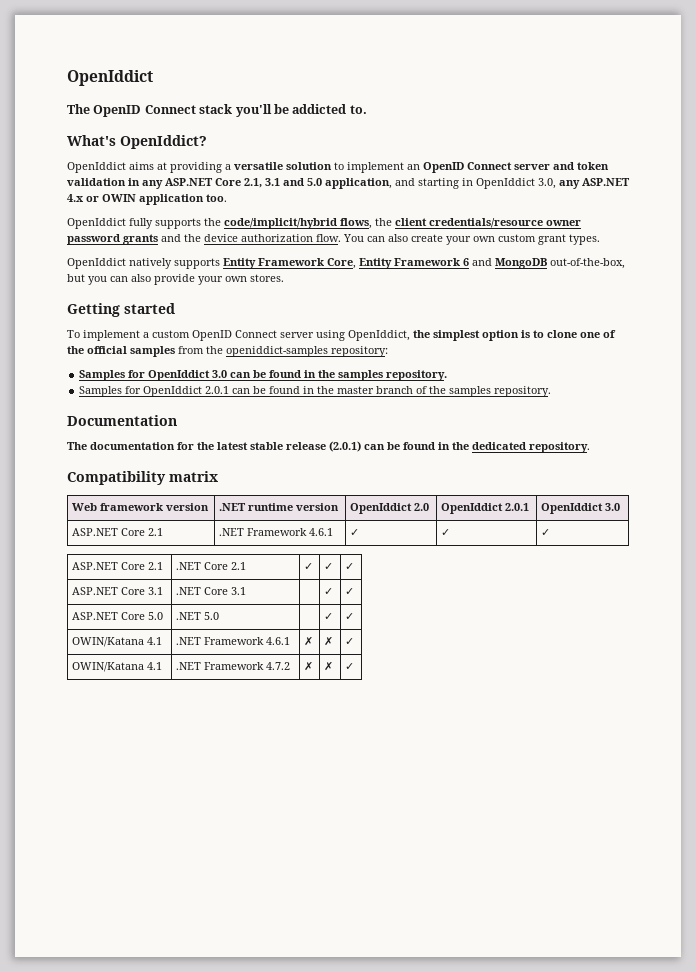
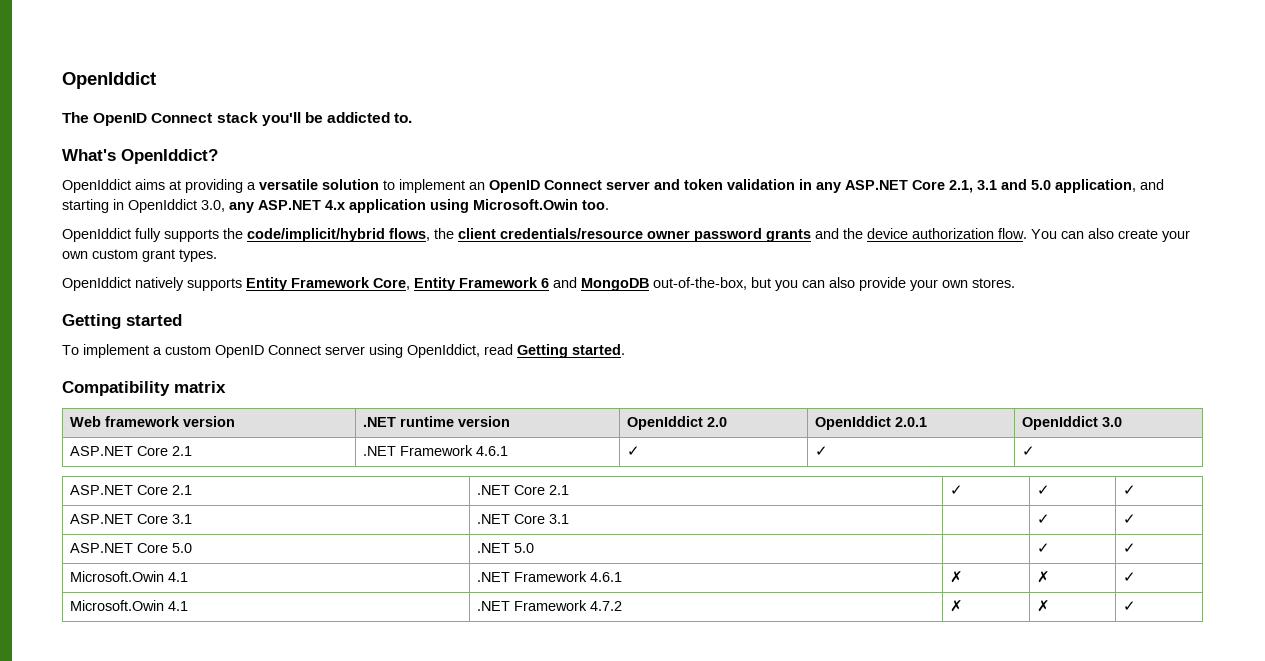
- OpenIddict aims at providing a versatile solution to implement an OpenID Connect server and token validation in any ASP.NET Core 2.1, 3.1 and 5.0 application, and starting in OpenIddict 3.0, any ASP.NET 4.x or OWIN application too.
+ OpenIddict aims at providing a versatile solution to implement an OpenID Connect server and token validation in any ASP.NET Core 2.1, 3.1 and 5.0 application, and starting in OpenIddict 3.0, any ASP.NET 4.x application using Microsoft.Owin too.
- To implement a custom OpenID Connect server using OpenIddict, the simplest option is to clone one of the official samples from the openiddict-samples repository:
- Samples for OpenIddict 3.0 can be found in the samples repository.
- Samples for OpenIddict 2.0.1 can be found in the master branch of the samples repository.
- Documentation
- The documentation for the latest stable release (2.0.1) can be found in the dedicated repository.
+ To implement a custom OpenID Connect server using OpenIddict, read Getting started.
- OWIN/Katana 4.1 | .NET Framework 4.6.1 | ✗ | ✗ | ✓
+ Microsoft.Owin 4.1 | .NET Framework 4.6.1 | ✗ | ✗ | ✓
- OWIN/Katana 4.1 | .NET Framework 4.7.2 | ✗ | ✗ | ✓
+ Microsoft.Owin 4.1 | .NET Framework 4.7.2 | ✗ | ✗ | ✓

